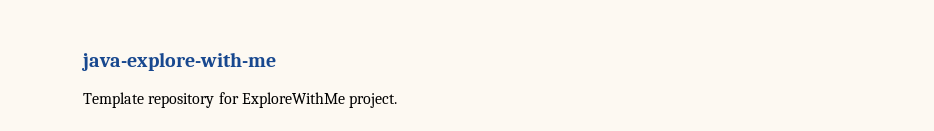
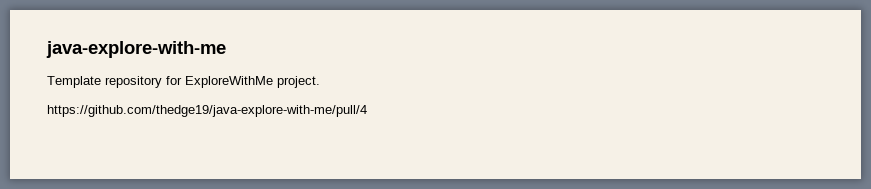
+ https://github.com/thedge19/java-explore-with-me/pull/4

